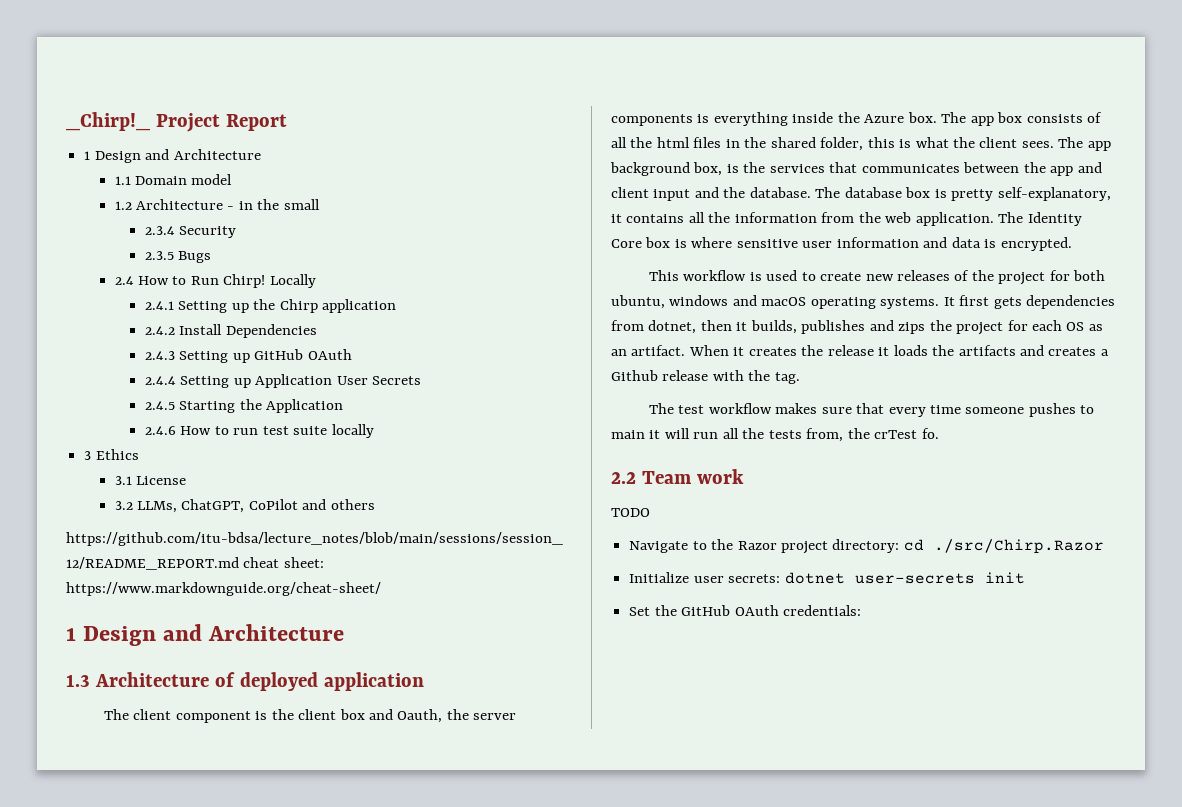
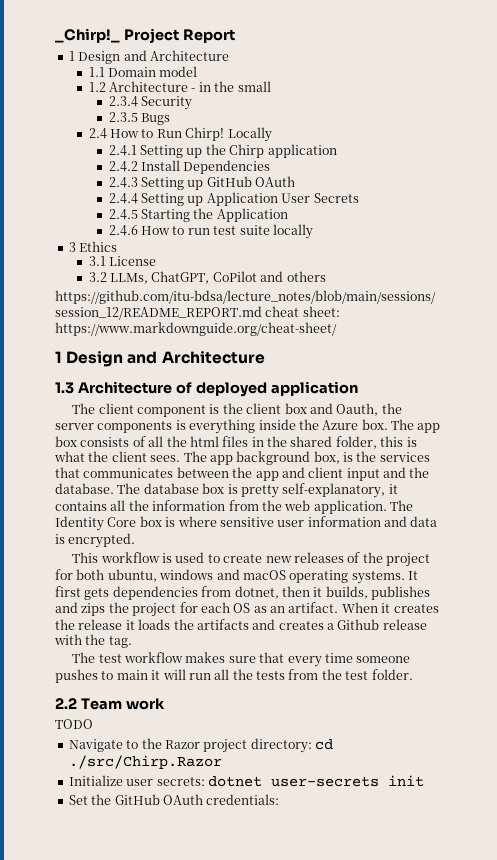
- The test workflow makes sure that every time someone pushes to main it will run all the tests from, the crTest fo.
+ The test workflow makes sure that every time someone pushes to main it will run all the tests from the test folder.

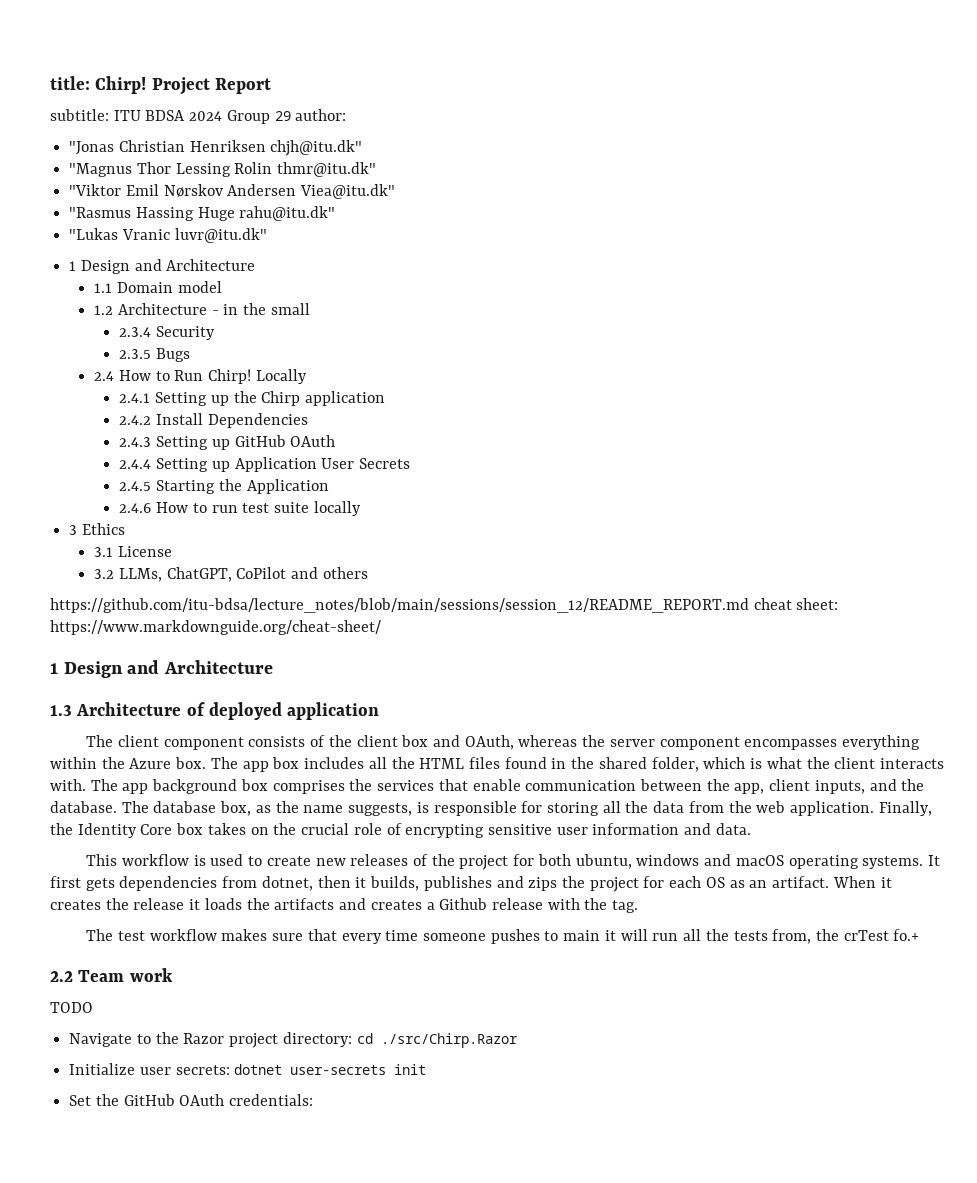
- _Chirp!_ Project Report
+ title: Chirp! Project Report
+ subtitle: ITU BDSA 2024 Group 29 author:
+ "Jonas Christian Henriksen chjh@itu.dk"
+ "Magnus Thor Lessing Rolin thmr@itu.dk"
+ "Viktor Emil Nørskov Andersen Viea@itu.dk"
+ "Rasmus Hassing Huge rahu@itu.dk"
+ "Lukas Vranic luvr@itu.dk"
- The client component is the client box and Oauth, the server components is everything inside the Azure box.
+ The client component consists of the client box and OAuth, whereas the server component encompasses everything within the Azure box.
- The app box consists of all the html files in the shared folder, this is what the client sees.
+ The app box includes all the HTML files found in the shared folder, which is what the client interacts with.
- The app background box, is the services that communicates between the app and client input and the database.
+ The app background box comprises the services that enable communication between the app, client inputs, and the database.
- The database box is pretty self-explanatory, it contains all the information from the web application.
+ The database box, as the name suggests, is responsible for storing all the data from the web application.
- The Identity Core box is where sensitive user information and data is encrypted.
+ Finally, the Identity Core box takes on the crucial role of encrypting sensitive user information and data.
- The test workflow makes sure that every time someone pushes to main it will run all the tests from the test folder.
+ The test workflow makes sure that every time someone pushes to main it will run all the tests from, the crTest fo.+

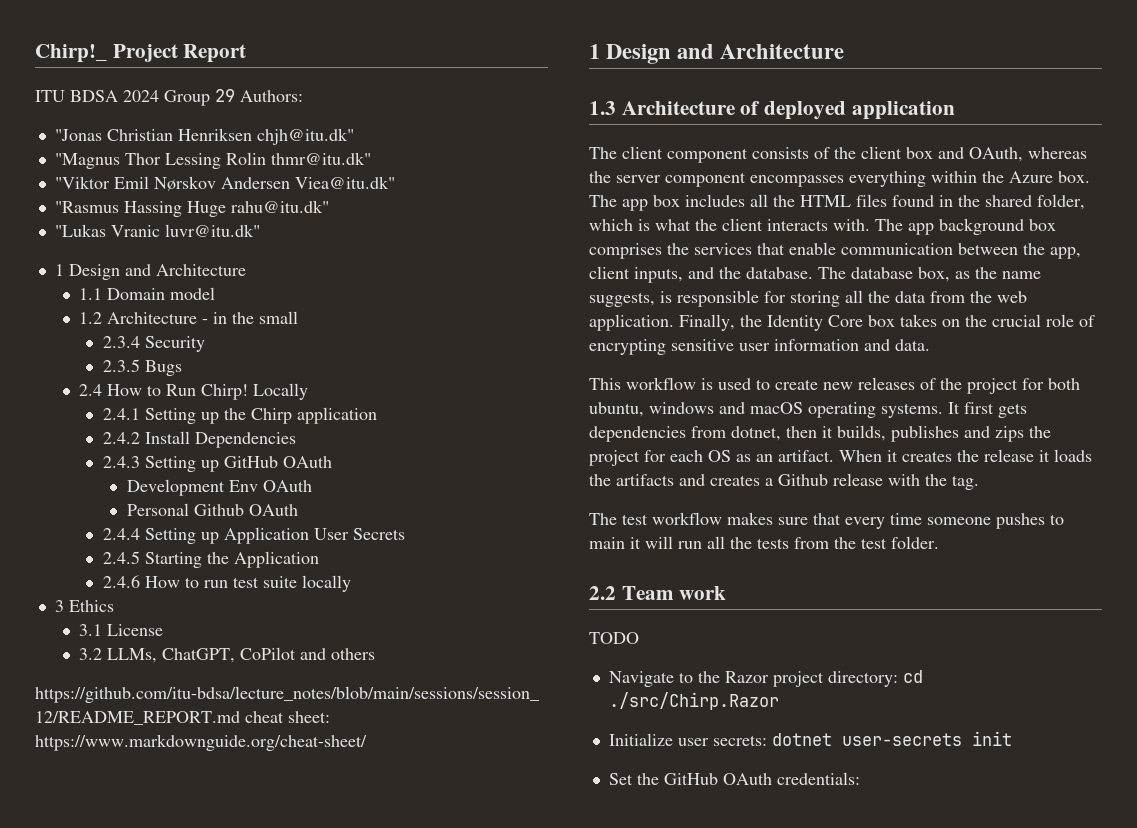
- title: Chirp! Project Report
+ Chirp!_ Project Report
- subtitle: ITU BDSA 2024 Group 29 author:
+ ITU BDSA 2024 Group 29 Authors:
+ Development Env OAuth
+ Personal Github OAuth
- The test workflow makes sure that every time someone pushes to main it will run all the tests from, the crTest fo.+
+ The test workflow makes sure that every time someone pushes to main it will run all the tests from the test folder.

